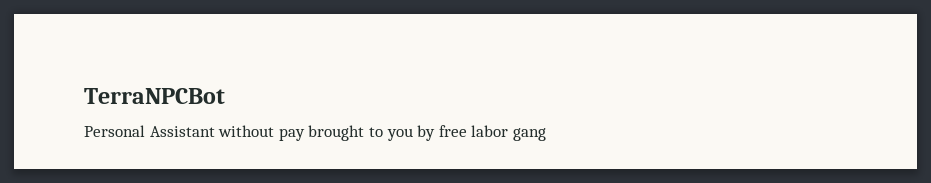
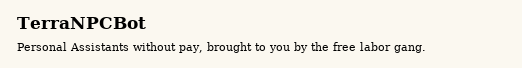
- Personal Assistant without pay brought to you by free labor gang
+ Personal Assistants without pay, brought to you by the free labor gang.

